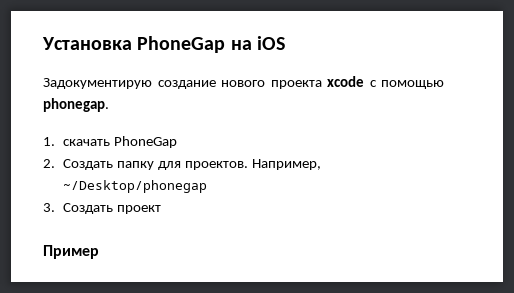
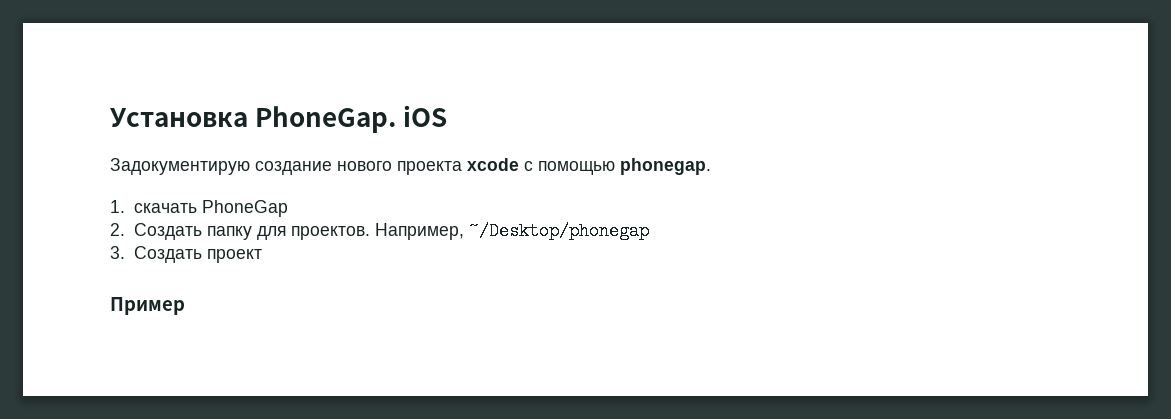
- Установка PhoneGap на iOS
+ Установка PhoneGap. iOS

